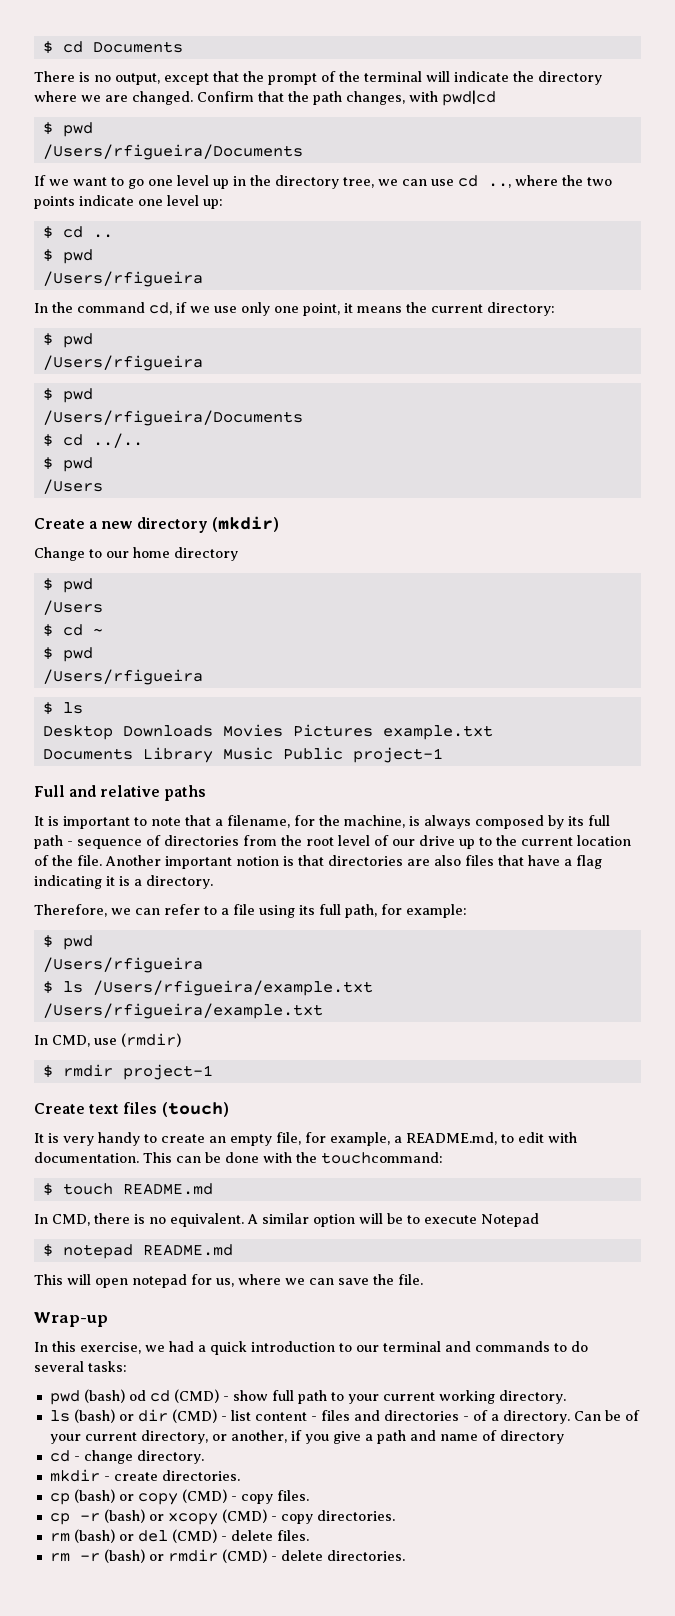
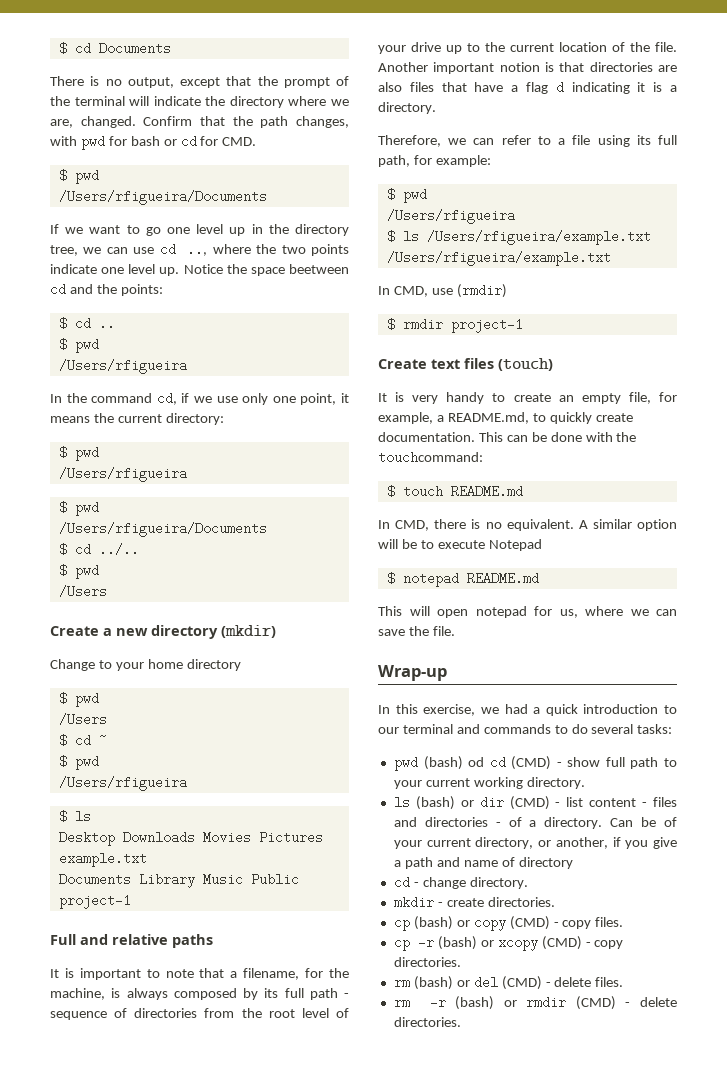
- There is no output, except that the prompt of the terminal will indicate the directory where we are changed.
+ There is no output, except that the prompt of the terminal will indicate the directory where we are, changed.
- Confirm that the path changes, with pwd|cd
+ Confirm that the path changes, with pwd for bash or cd for CMD.
- If we want to go one level up in the directory tree, we can use cd .., where the two points indicate one level up:
+ If we want to go one level up in the directory tree, we can use cd .., where the two points indicate one level up. Notice the space beetween cd and the points:
- Change to our home directory
+ Change to your home directory
- It is important to note that a filename, for the machine, is always composed by its full path - sequence of directories from the root level of our drive up to the current location of the file.
+ It is important to note that a filename, for the machine, is always composed by its full path - sequence of directories from the root level of your drive up to the current location of the file.
- Another important notion is that directories are also files that have a flag indicating it is a directory.
+ Another important notion is that directories are also files that have a flag d indicating it is a directory.
- It is very handy to create an empty file, for example, a README.md, to edit with documentation.
+ It is very handy to create an empty file, for example, a README.md, to quickly create documentation.

